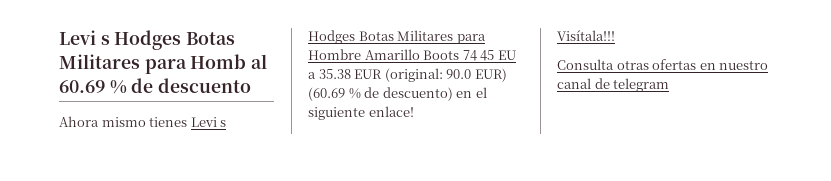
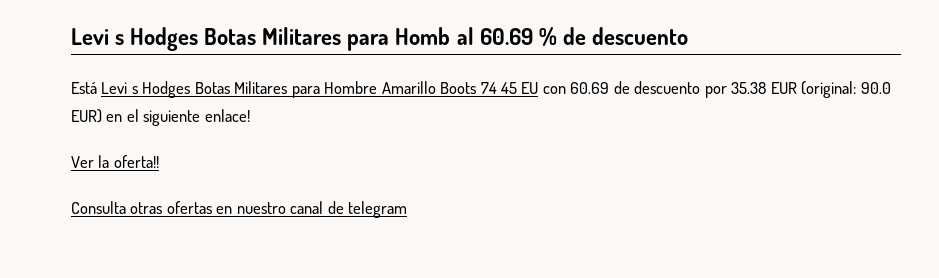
- Ahora mismo tienes Levi s Hodges Botas Militares para Hombre Amarillo Boots 74 45 EU a 35.38 EUR (original: 90.0 EUR) (60.69 % de descuento) en el siguiente enlace!
+ Está Levi s Hodges Botas Militares para Hombre Amarillo Boots 74 45 EU con 60.69 de descuento por 35.38 EUR (original: 90.0 EUR) en el siguiente enlace!
- Visítala!!!
+ Ver la oferta!!

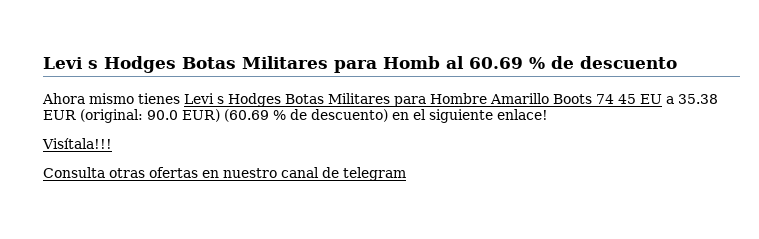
- Está Levi s Hodges Botas Militares para Hombre Amarillo Boots 74 45 EU con 60.69 de descuento por 35.38 EUR (original: 90.0 EUR) en el siguiente enlace!
+ Ahora mismo tienes Levi s Hodges Botas Militares para Hombre Amarillo Boots 74 45 EU a 35.38 EUR (original: 90.0 EUR) (60.69 % de descuento) en el siguiente enlace!
- Ver la oferta!!
+ Visítala!!!

